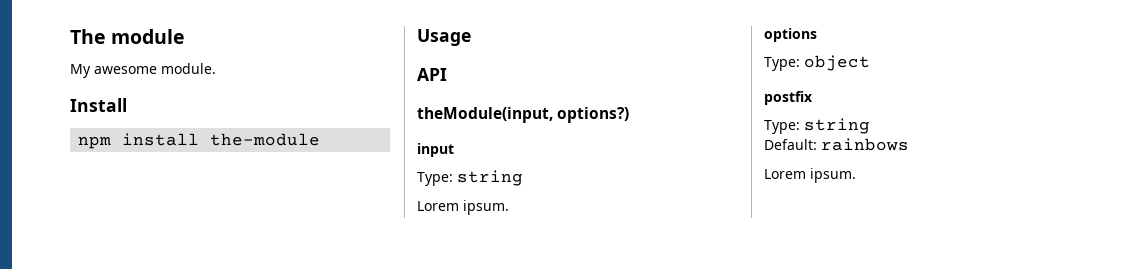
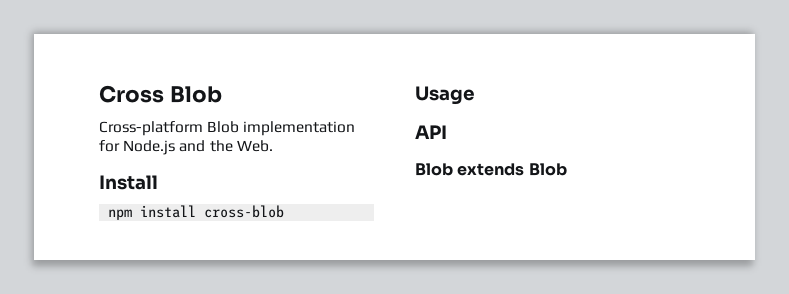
- The module
- My awesome module.
+ Cross Blob
+ Cross-platform Blob implementation for Node.js and the Web.
- npm install the-module
+ npm install cross-blob
- theModule(input, options?)
- input
- Type: string
- Lorem ipsum.
- options
- Type: object
- postfix
- Type: string
- Default: rainbows
- Lorem ipsum.
+ Blob extends Blob

